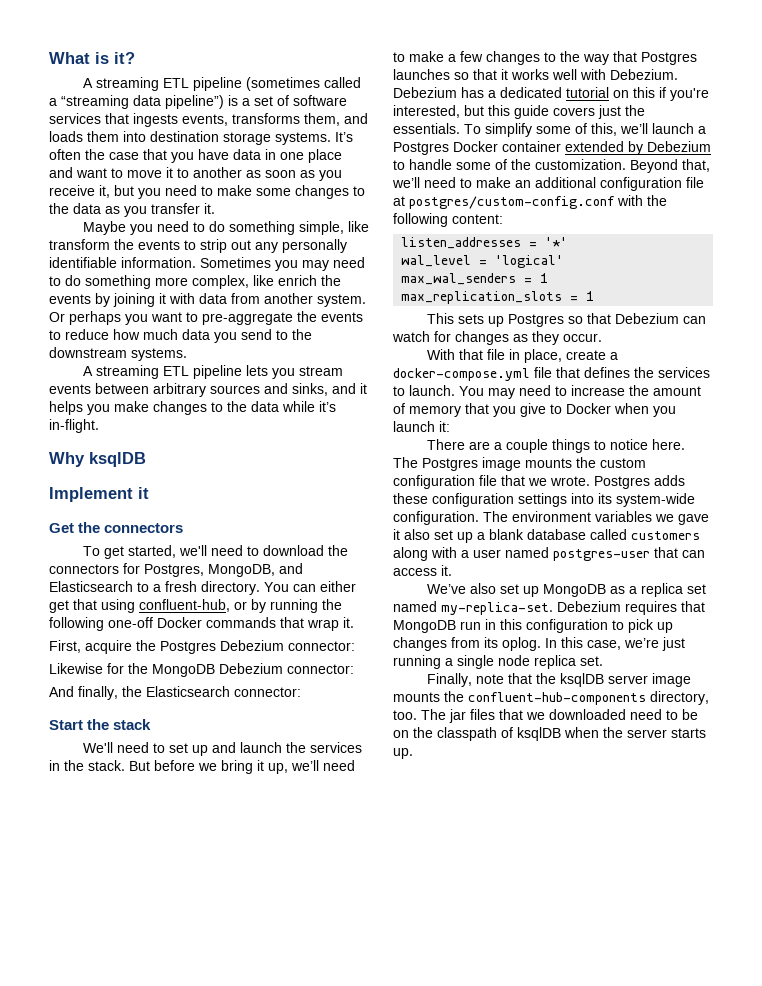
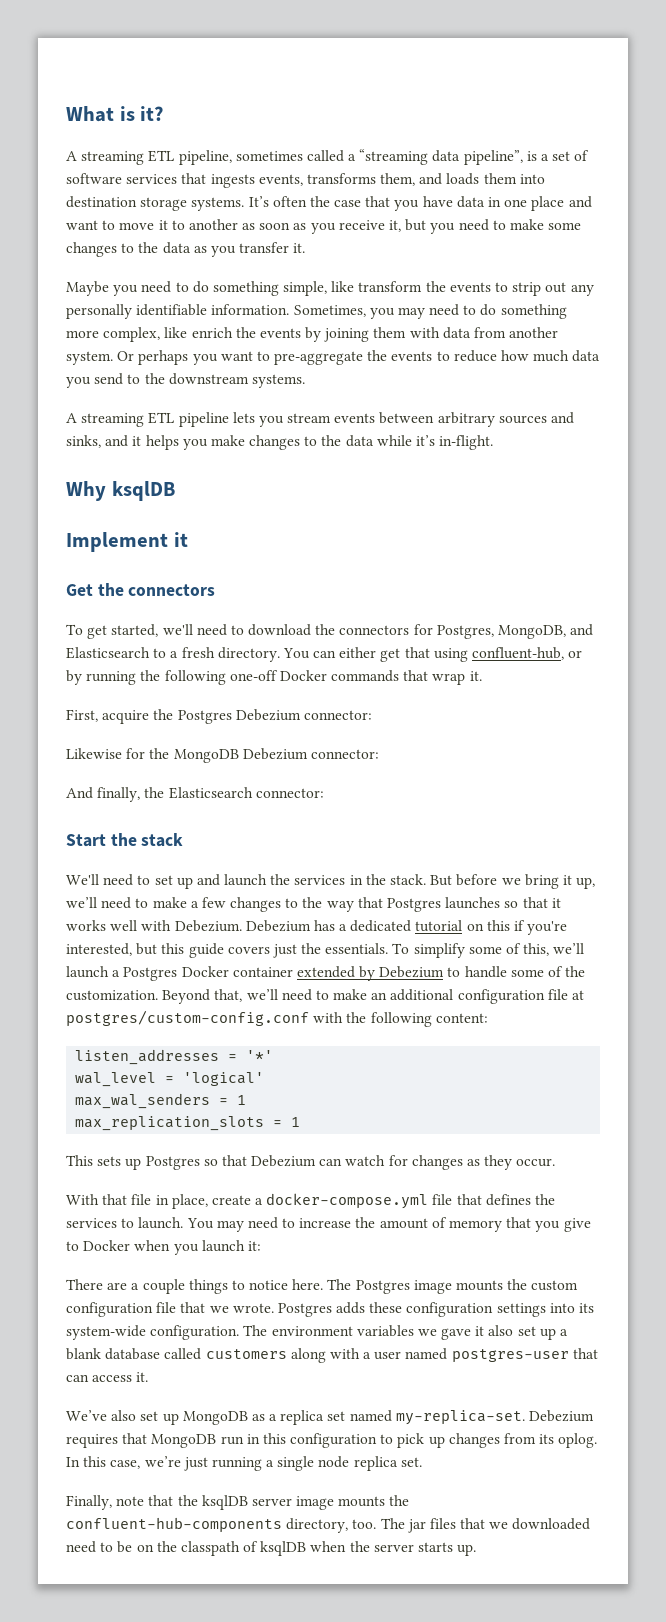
- A streaming ETL pipeline (sometimes called a “streaming data pipeline”) is a set of software services that ingests events, transforms them, and loads them into destination storage systems.
+ A streaming ETL pipeline, sometimes called a “streaming data pipeline”, is a set of software services that ingests events, transforms them, and loads them into destination storage systems.
- Sometimes you may need to do something more complex, like enrich the events by joining it with data from another system.
+ Sometimes, you may need to do something more complex, like enrich the events by joining them with data from another system.

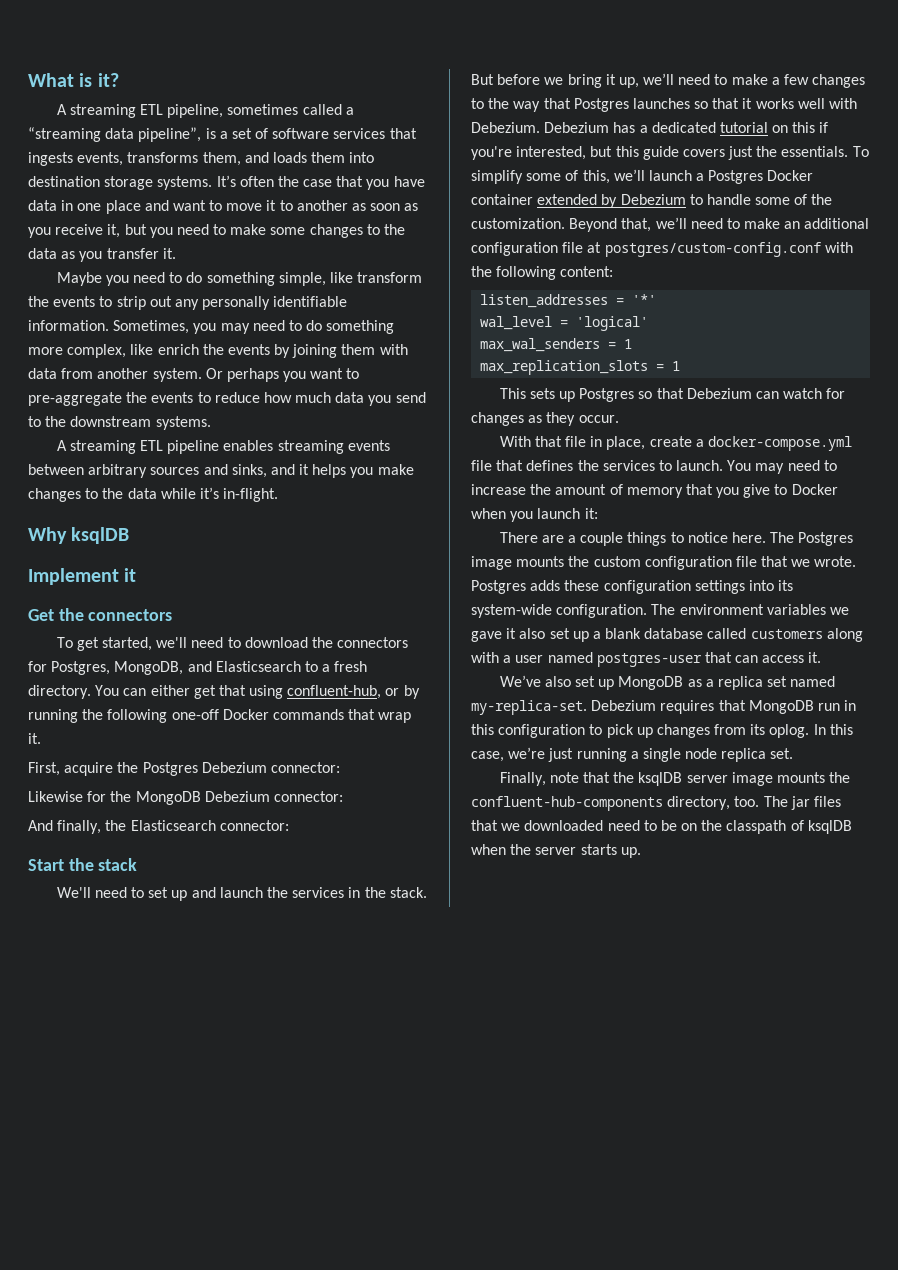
- A streaming ETL pipeline lets you stream events between arbitrary sources and sinks, and it helps you make changes to the data while it’s in-flight.
+ A streaming ETL pipeline enables streaming events between arbitrary sources and sinks, and it helps you make changes to the data while it’s in-flight.

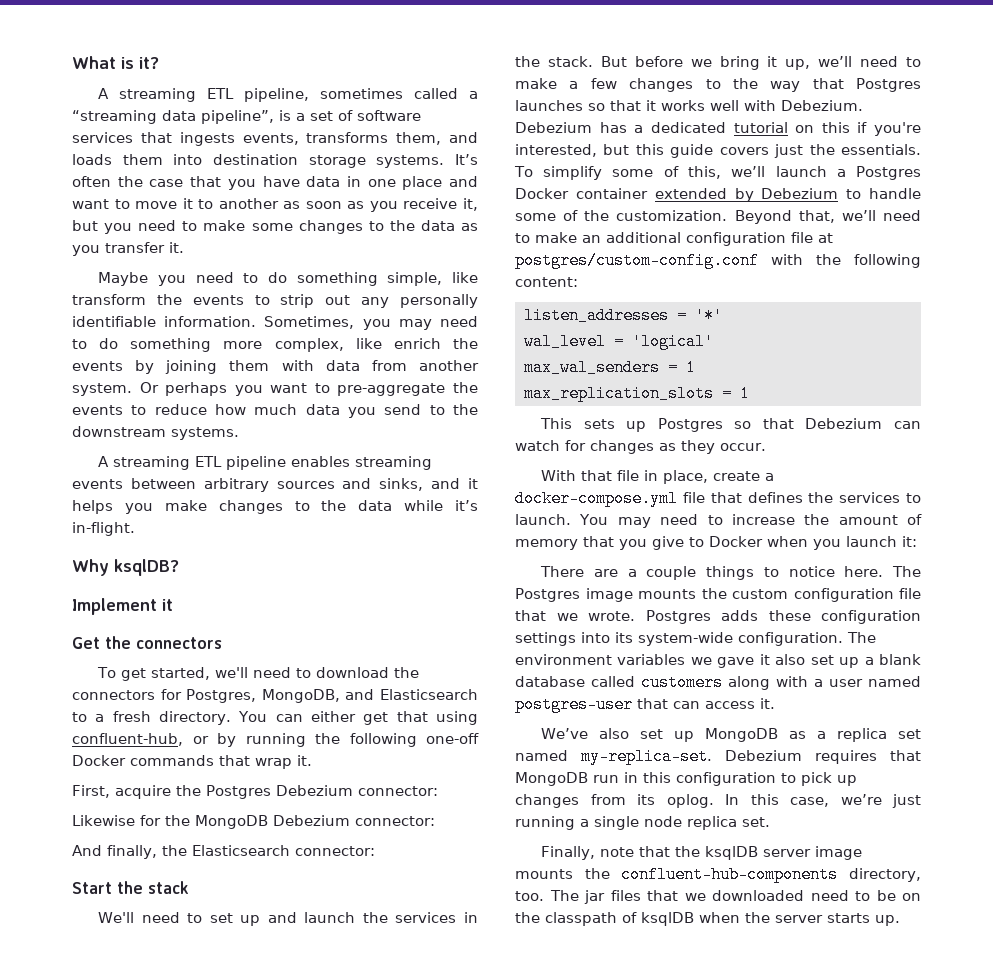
- Why ksqlDB
+ Why ksqlDB?

